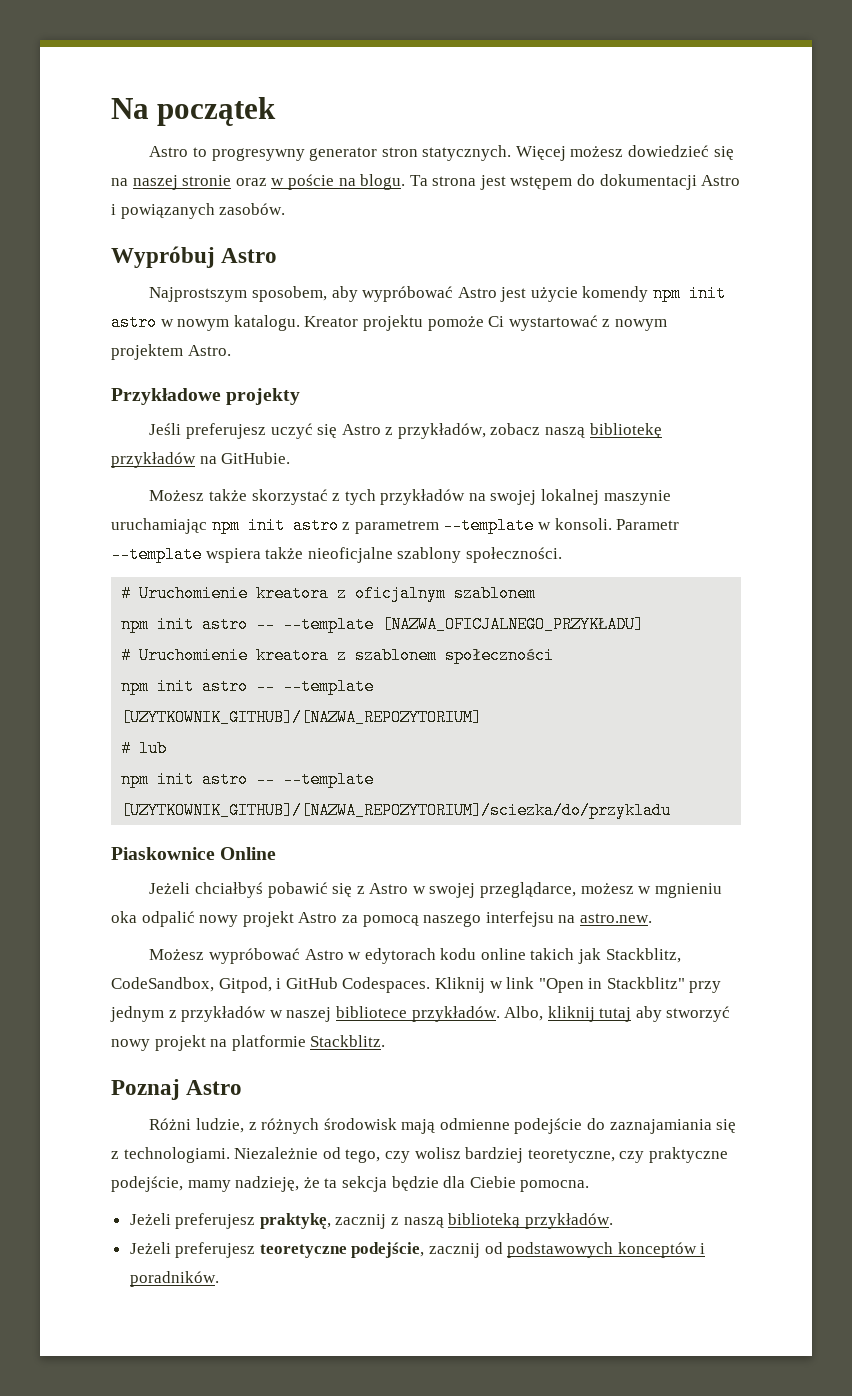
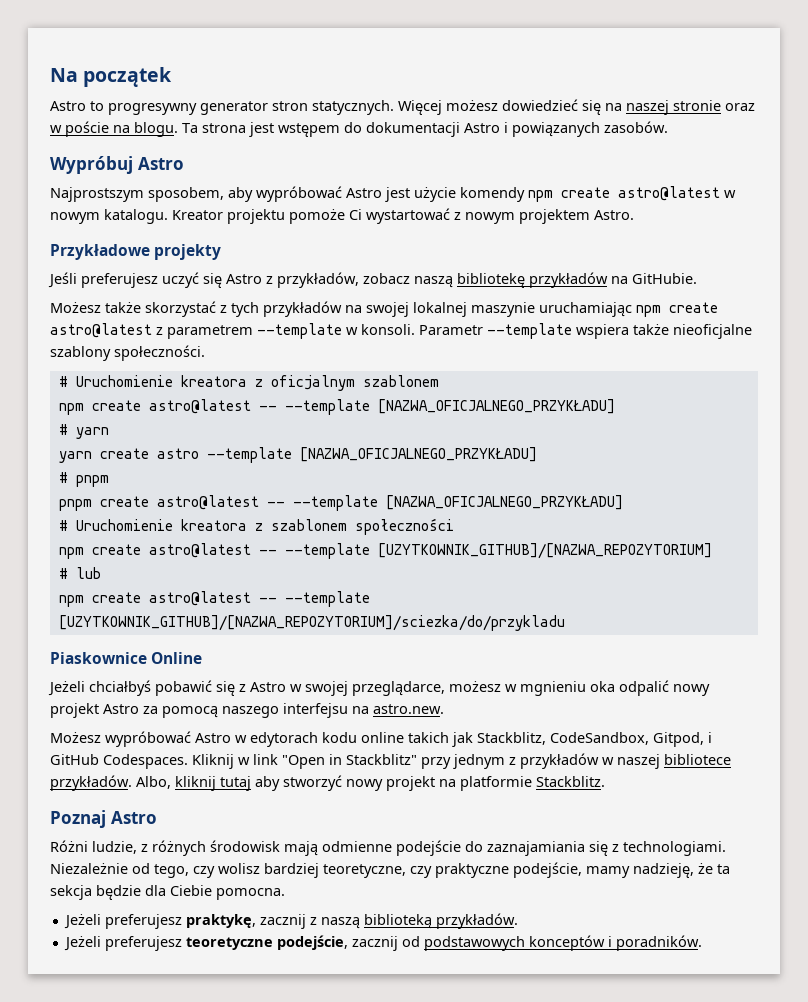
- Najprostszym sposobem, aby wypróbować Astro jest użycie komendy npm init astro w nowym katalogu.
+ Najprostszym sposobem, aby wypróbować Astro jest użycie komendy npm create astro@latest w nowym katalogu.
- Możesz także skorzystać z tych przykładów na swojej lokalnej maszynie uruchamiając npm init astro z parametrem --template w konsoli.
+ Możesz także skorzystać z tych przykładów na swojej lokalnej maszynie uruchamiając npm create astro@latest z parametrem --template w konsoli.
- npm init astro -- --template [NAZWA_OFICJALNEGO_PRZYKŁADU]
+ npm create astro@latest -- --template [NAZWA_OFICJALNEGO_PRZYKŁADU]
+ # yarn
+ yarn create astro --template [NAZWA_OFICJALNEGO_PRZYKŁADU]
+ # pnpm
+ pnpm create astro@latest -- --template [NAZWA_OFICJALNEGO_PRZYKŁADU]
- npm init astro -- --template [UZYTKOWNIK_GITHUB]/[NAZWA_REPOZYTORIUM]
+ npm create astro@latest -- --template [UZYTKOWNIK_GITHUB]/[NAZWA_REPOZYTORIUM]
- npm init astro -- --template [UZYTKOWNIK_GITHUB]/[NAZWA_REPOZYTORIUM]/sciezka/do/przykladu
+ npm create astro@latest -- --template [UZYTKOWNIK_GITHUB]/[NAZWA_REPOZYTORIUM]/sciezka/do/przykladu

